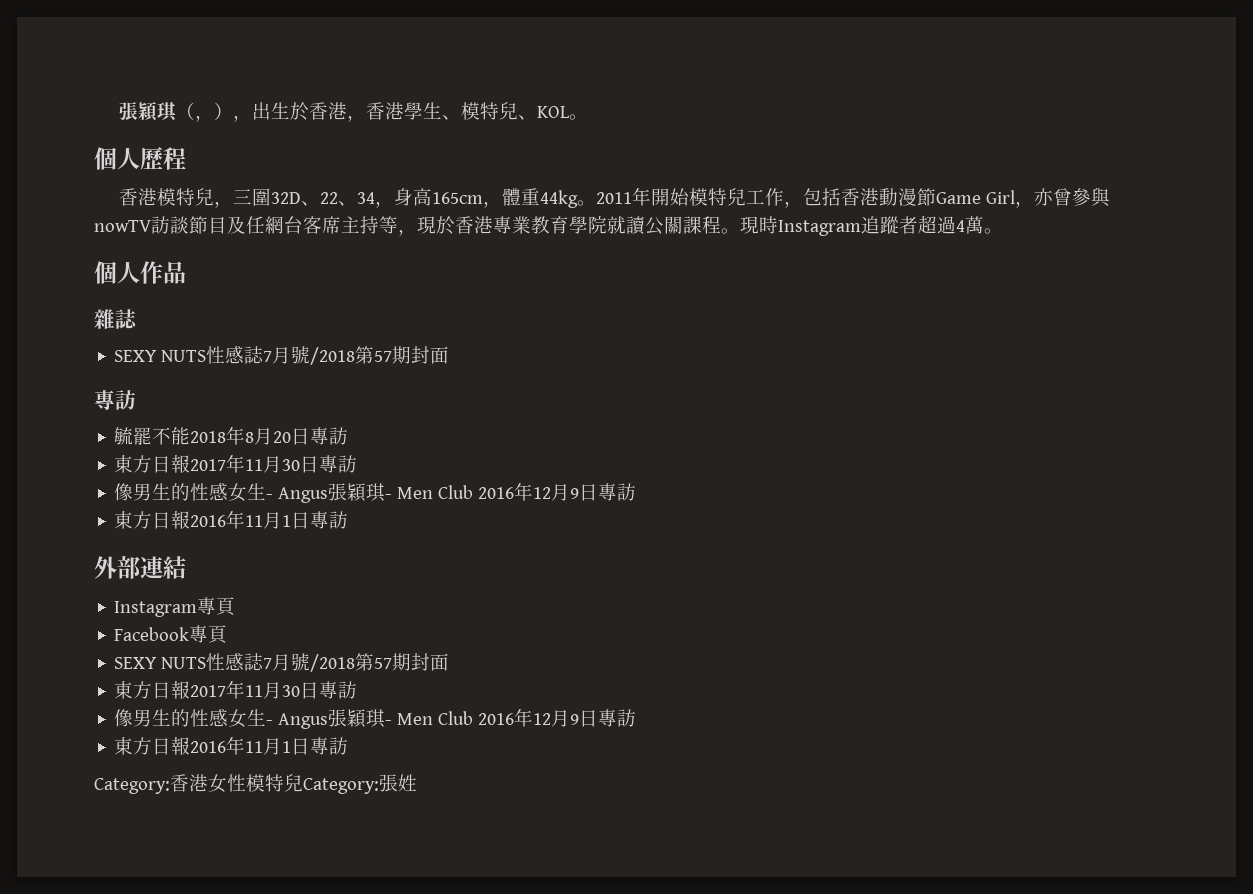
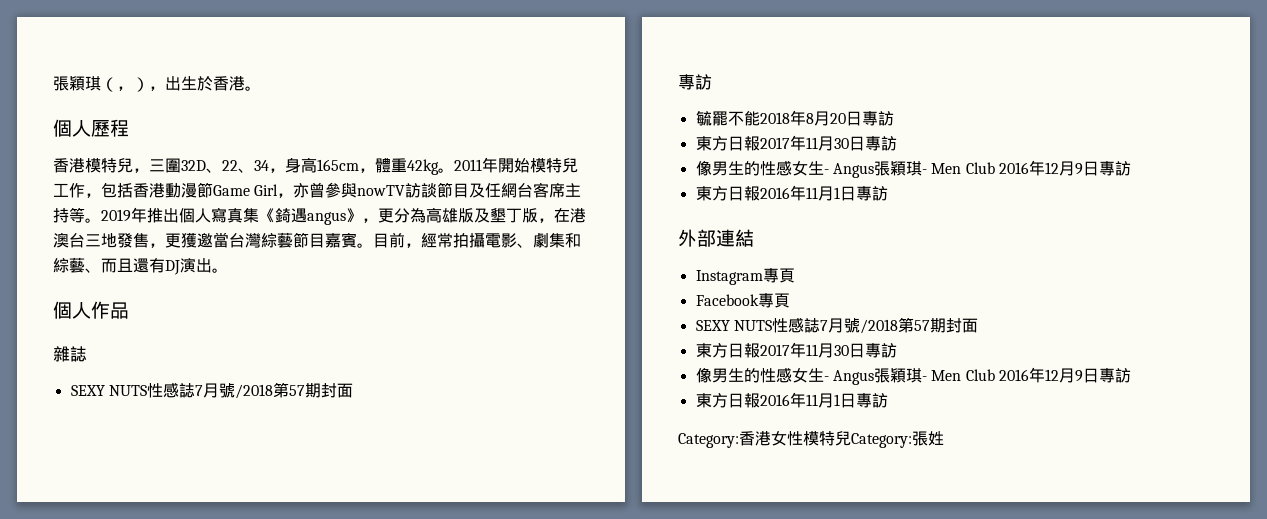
- 張穎琪（，），出生於香港，香港學生、模特兒、KOL。
+ 張穎琪（，），出生於香港。
- 香港模特兒，三圍32D、22、34，身高165cm，體重44kg。
+ 香港模特兒，三圍32D、22、34，身高165cm，體重42kg。
- 2011年開始模特兒工作，包括香港動漫節Game Girl，亦曾參與nowTV訪談節目及任網台客席主持等，現於香港專業教育學院就讀公關課程。現時Instagram追蹤者超過4萬。
+ 2011年開始模特兒工作，包括香港動漫節Game Girl，亦曾參與nowTV訪談節目及任網台客席主持等。2019年推出個人寫真集《錡遇angus》，更分為高雄版及墾丁版，在港澳台三地發售，更獲邀當台灣綜藝節目嘉賓。目前，經常拍攝電影、劇集和綜藝、而且還有DJ演出。

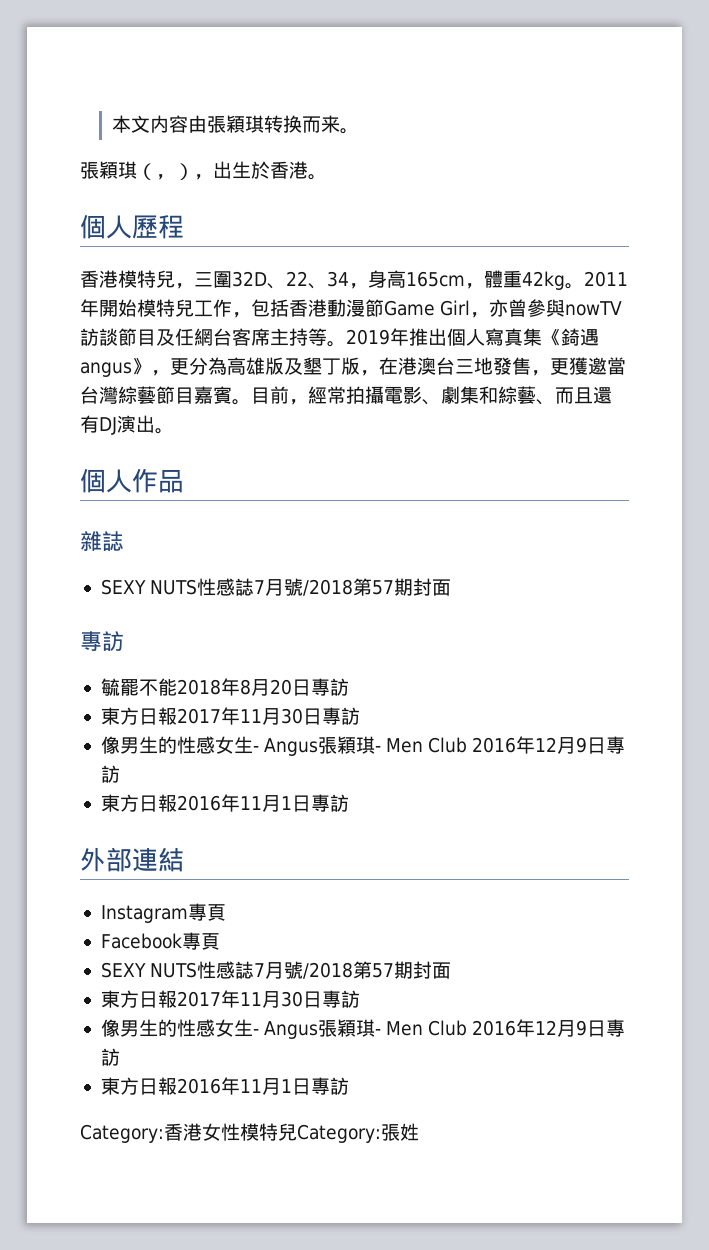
+ 本文内容由張穎琪转换而来。

